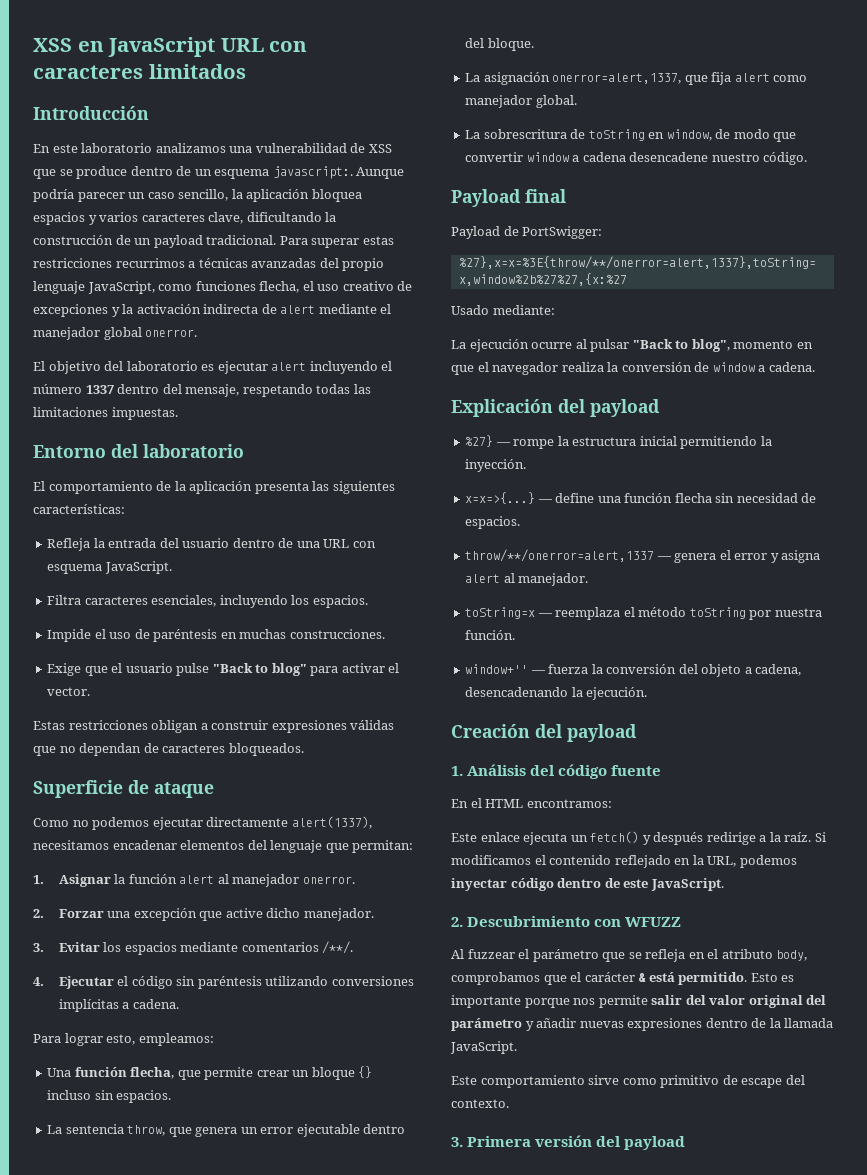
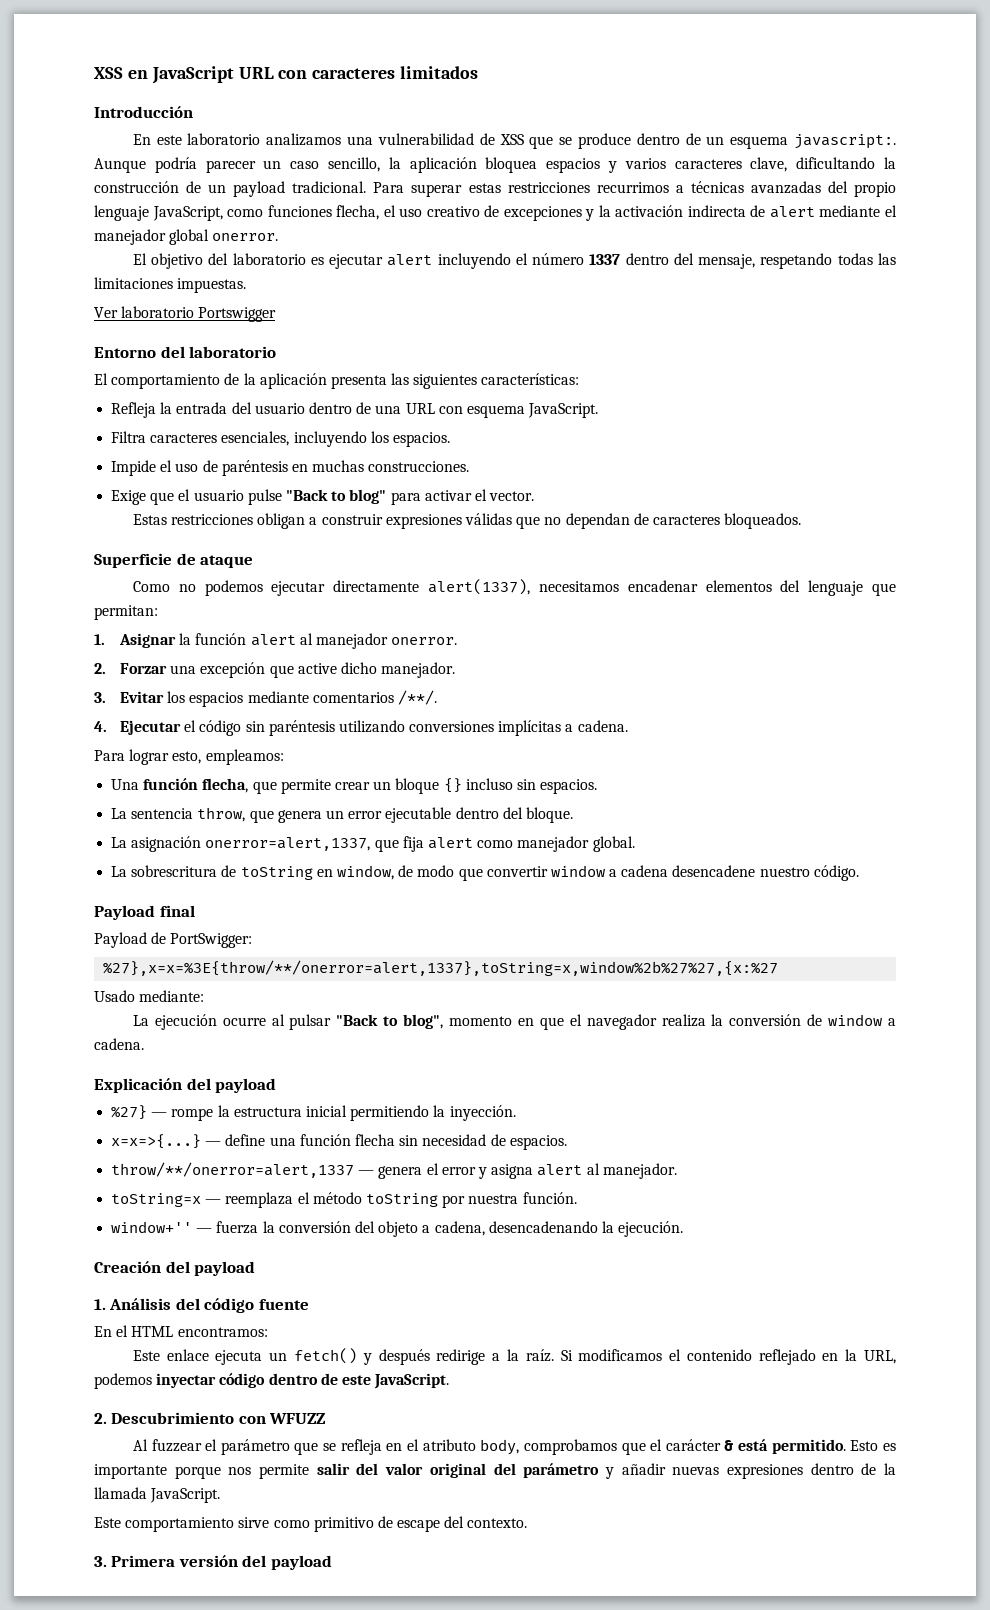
+ Ver laboratorio Portswigger

